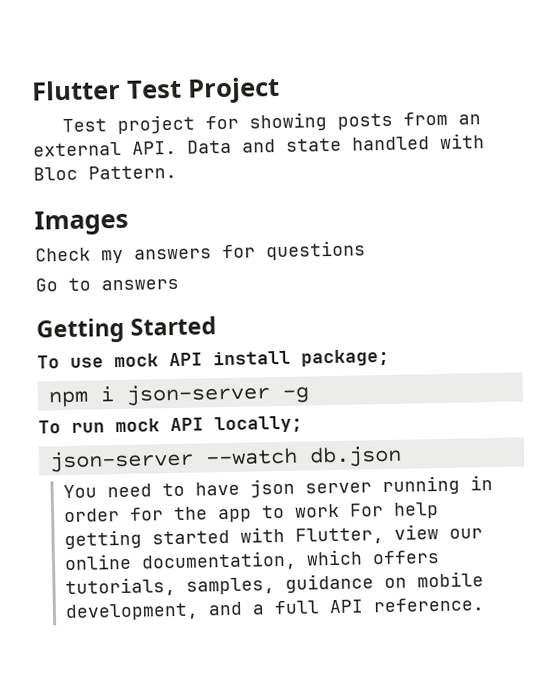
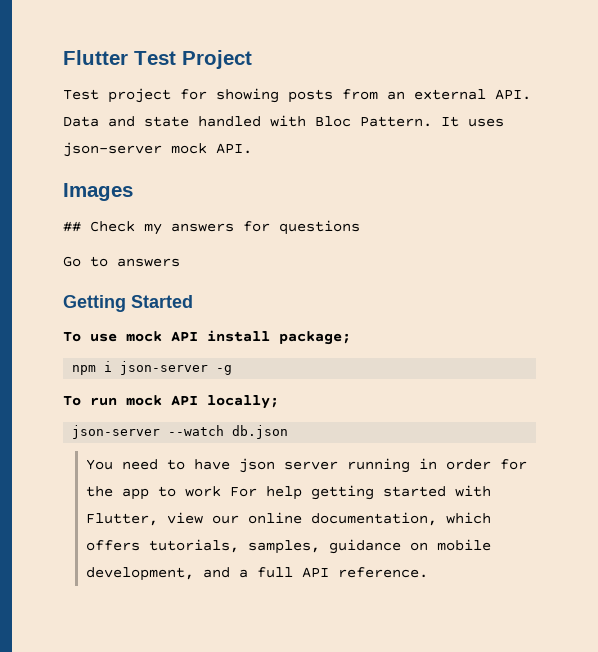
+ It uses json-server mock API.
- Check my answers for questions
+ ## Check my answers for questions

